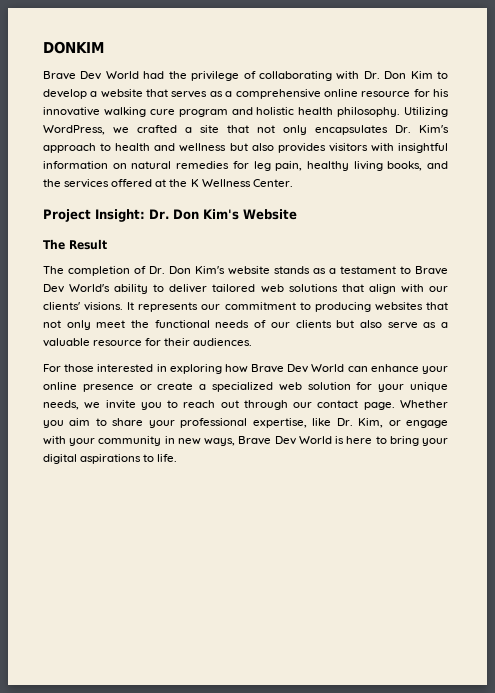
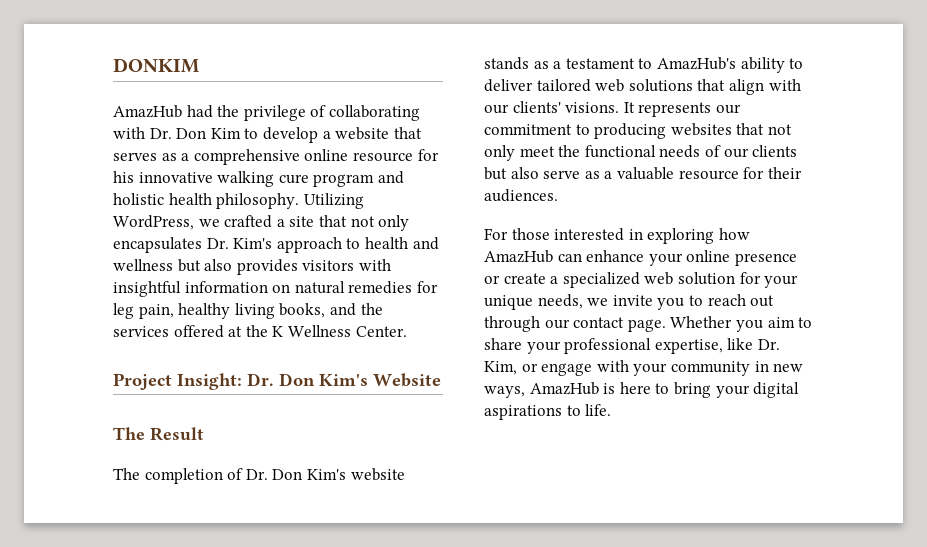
- Brave Dev World had the privilege of collaborating with Dr. Don Kim to develop a website that serves as a comprehensive online resource for his innovative walking cure program and holistic health philosophy.
+ AmazHub had the privilege of collaborating with Dr. Don Kim to develop a website that serves as a comprehensive online resource for his innovative walking cure program and holistic health philosophy.
- The completion of Dr. Don Kim's website stands as a testament to Brave Dev World's ability to deliver tailored web solutions that align with our clients' visions.
+ The completion of Dr. Don Kim's website stands as a testament to AmazHub's ability to deliver tailored web solutions that align with our clients' visions.
- For those interested in exploring how Brave Dev World can enhance your online presence or create a specialized web solution for your unique needs, we invite you to reach out through our contact page.
+ For those interested in exploring how AmazHub can enhance your online presence or create a specialized web solution for your unique needs, we invite you to reach out through our contact page.
- Whether you aim to share your professional expertise, like Dr. Kim, or engage with your community in new ways, Brave Dev World is here to bring your digital aspirations to life.
+ Whether you aim to share your professional expertise, like Dr. Kim, or engage with your community in new ways, AmazHub is here to bring your digital aspirations to life.

